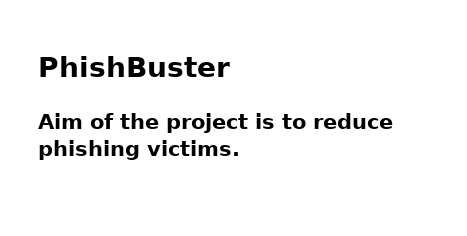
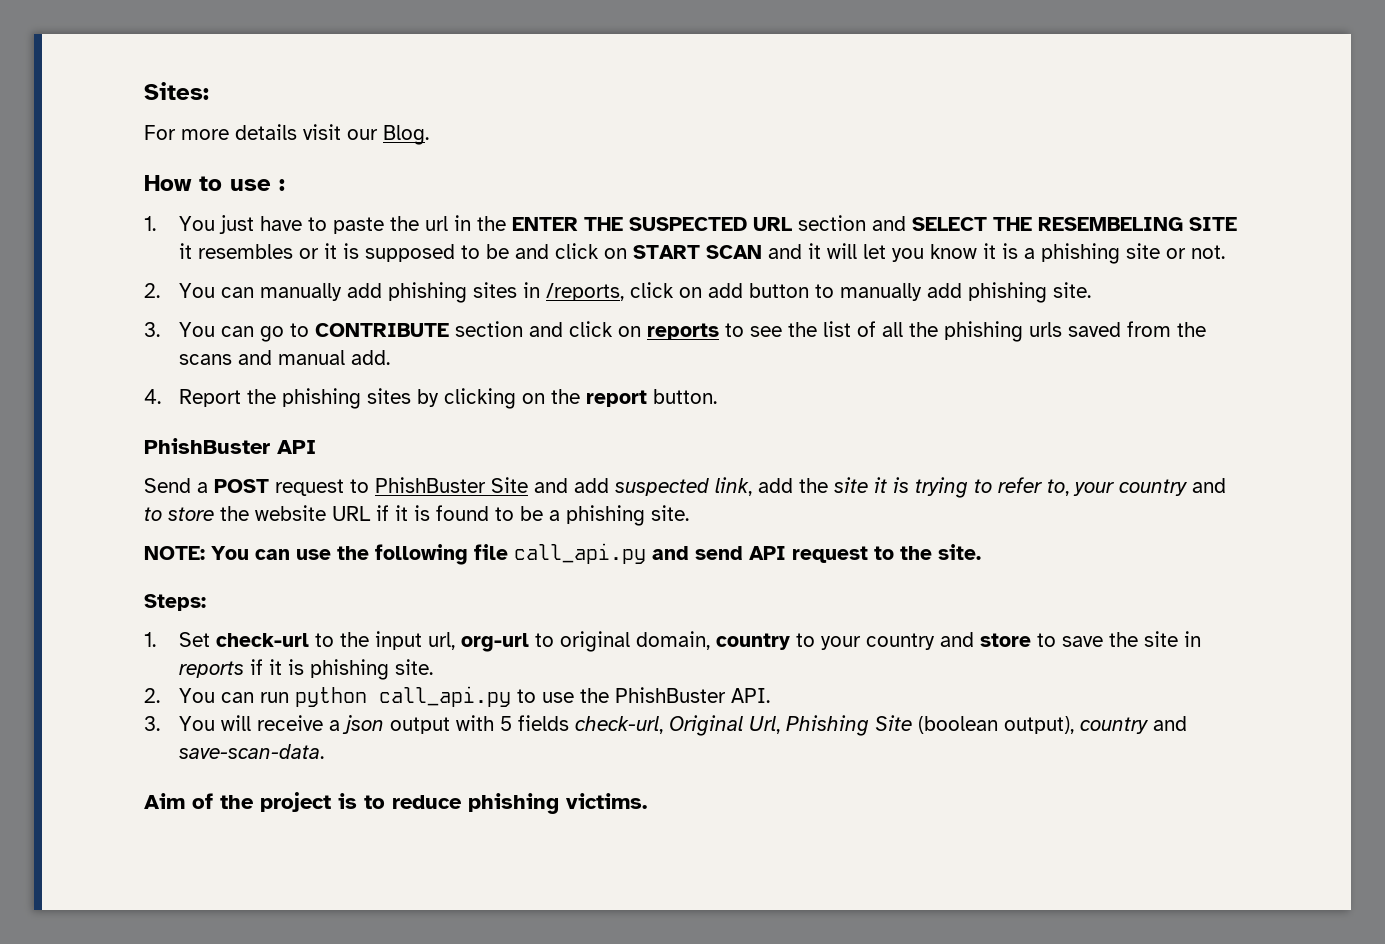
- PhishBuster
+ Sites:
+ For more details visit our Blog.
+ How to use :
+ 1. You just have to paste the url in the ENTER THE SUSPECTED URL section and SELECT THE RESEMBELING SITE it resembles or it is supposed to be and click on START SCAN and it will let you know it is a phishing site or not.
+ 2. You can manually add phishing sites in /reports, click on add button to manually add phishing site.
+ 3. You can go to CONTRIBUTE section and click on reports to see the list of all the phishing urls saved from the scans and manual add.
+ 4. Report the phishing sites by clicking on the report button.
+ PhishBuster API
+ Send a POST request to PhishBuster Site and add suspected link, add the site it is trying to refer to, your country and to store the website URL if it is found to be a phishing site.
+ NOTE: You can use the following file call_api.py and send API request to the site.
+ Steps:
+ 1. Set check-url to the input url, org-url to original domain, country to your country and store to save the site in reports if it is phishing site.
+ 2. You can run python call_api.py to use the PhishBuster API.
+ 3. You will receive a json output with 5 fields check-url, Original Url, Phishing Site (boolean output), country and save-scan-data.

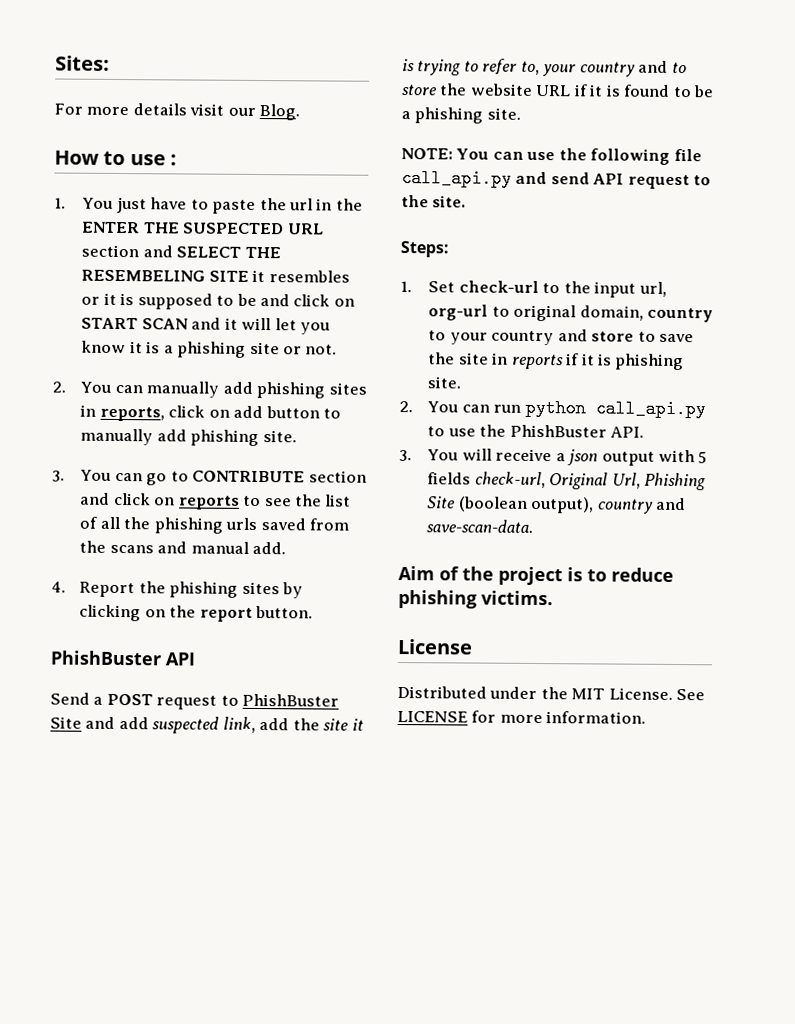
- 2. You can manually add phishing sites in /reports, click on add button to manually add phishing site.
+ 2. You can manually add phishing sites in reports, click on add button to manually add phishing site.
+ License
+ Distributed under the MIT License. See LICENSE for more information.

